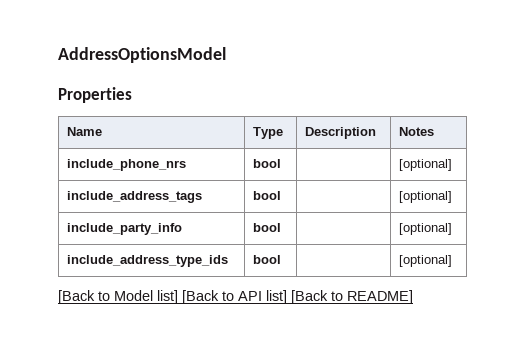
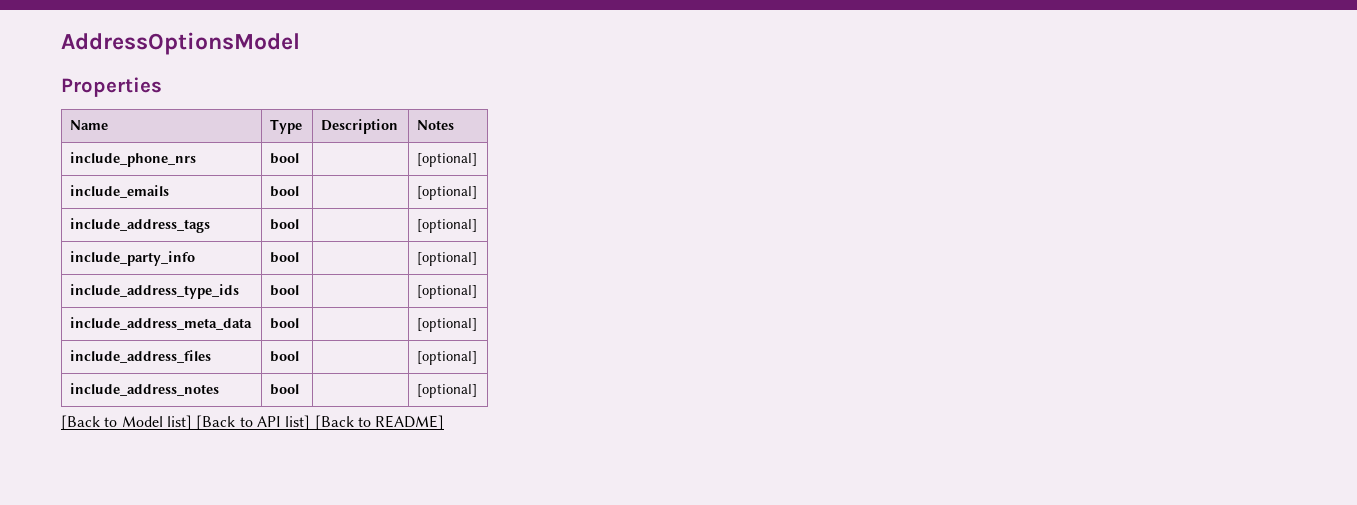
+ include_emails | bool | | [optional]
+ include_address_meta_data | bool | | [optional]
+ include_address_files | bool | | [optional]
+ include_address_notes | bool | | [optional]

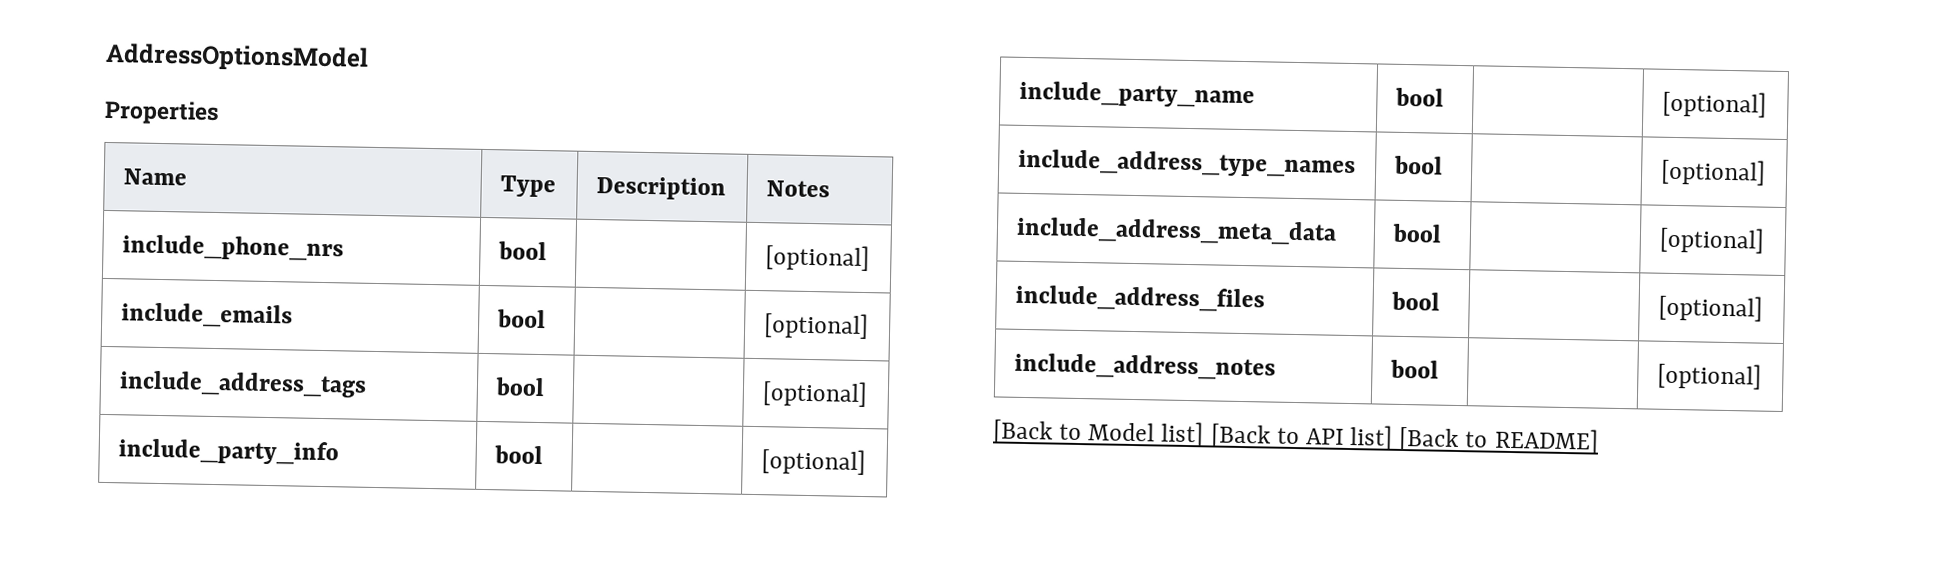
- include_address_type_ids | bool | | [optional]
+ include_party_name | bool | | [optional]
+ include_address_type_names | bool | | [optional]

